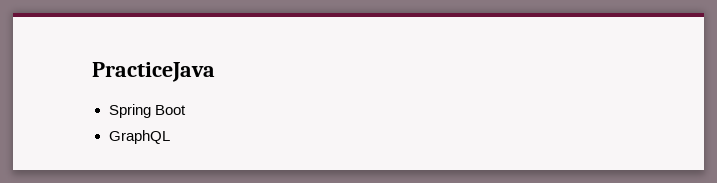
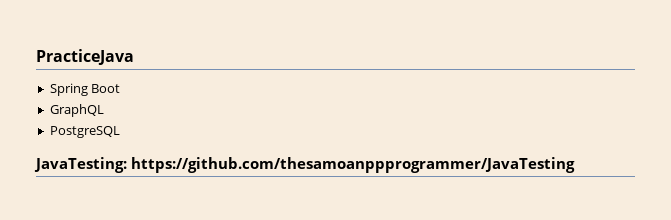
+ PostgreSQL
+ JavaTesting: https://github.com/thesamoanppprogrammer/JavaTesting

